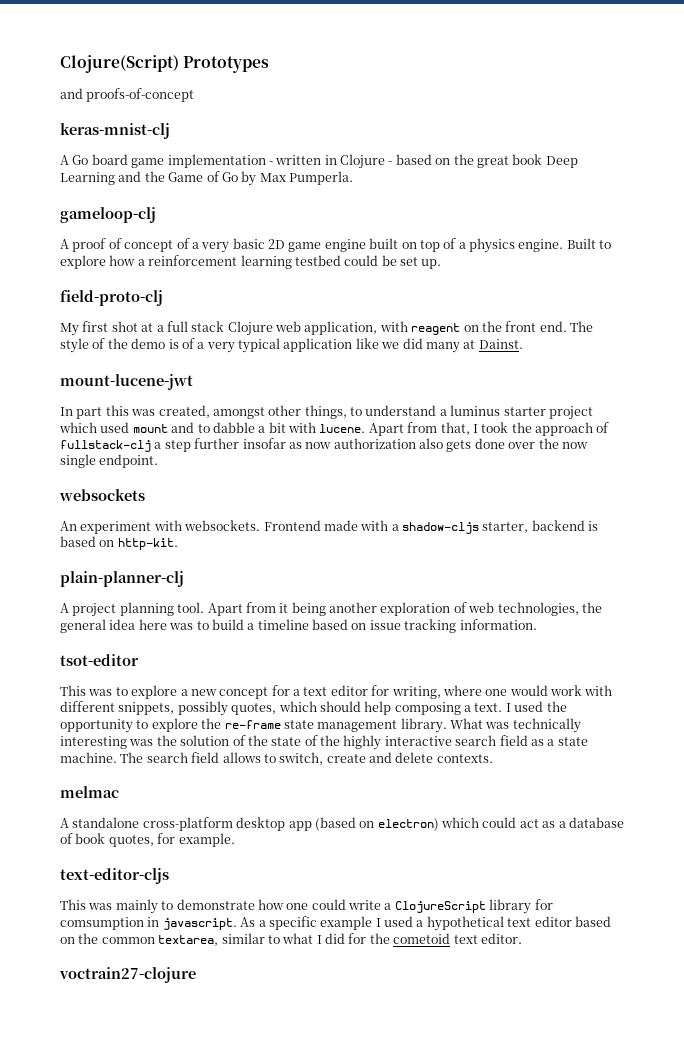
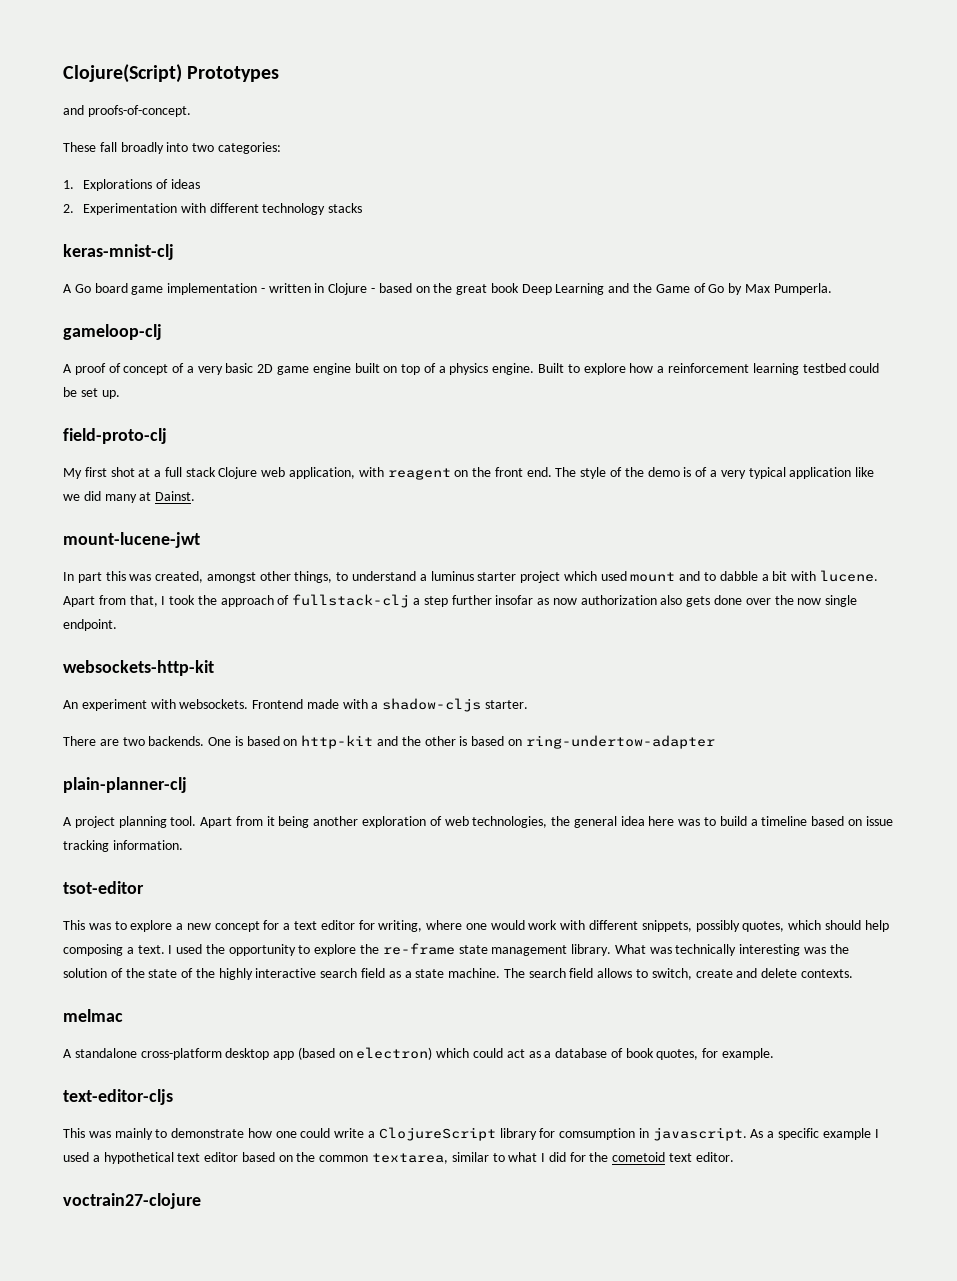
- and proofs-of-concept
+ and proofs-of-concept.
+ These fall broadly into two categories:
+ 1. Explorations of ideas
+ 2. Experimentation with different technology stacks
- websockets
+ websockets-http-kit
- Frontend made with a shadow-cljs starter, backend is based on http-kit.
+ Frontend made with a shadow-cljs starter.
+ There are two backends. One is based on http-kit and the other is based on ring-undertow-adapter

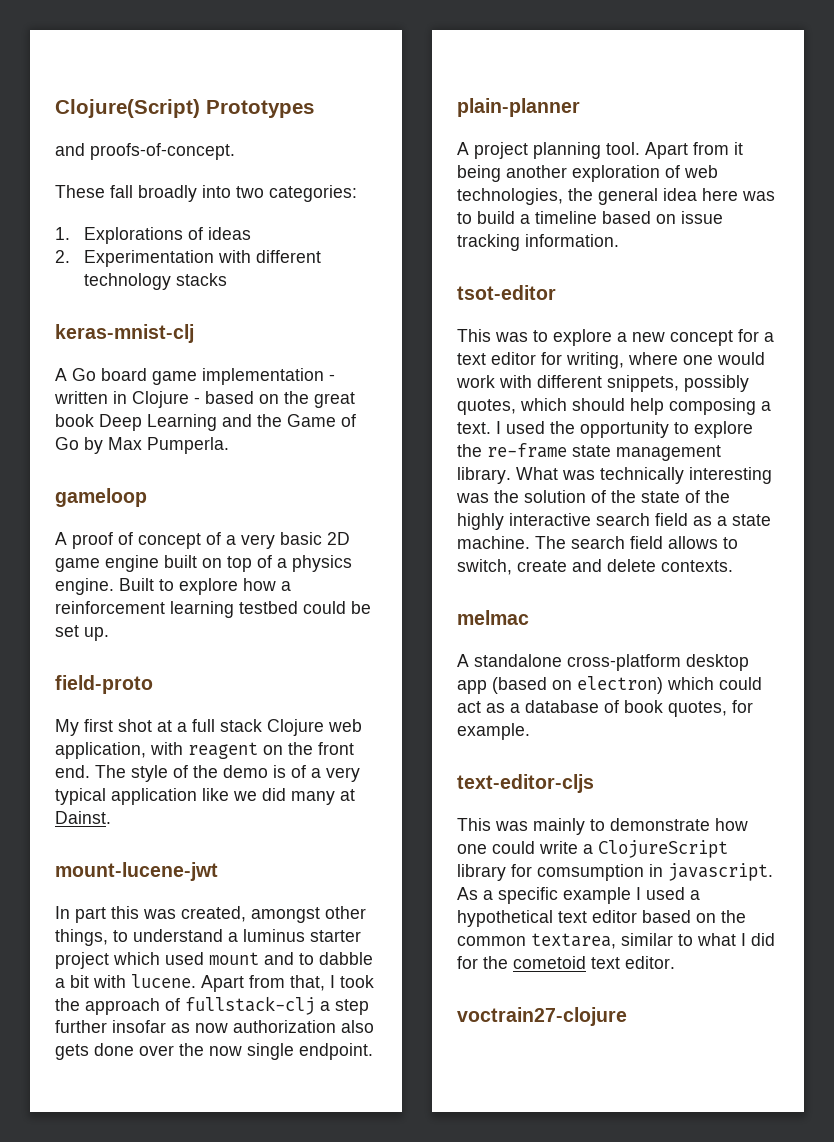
- gameloop-clj
+ gameloop
- field-proto-clj
+ field-proto
- websockets-http-kit
- An experiment with websockets. Frontend made with a shadow-cljs starter.
- There are two backends. One is based on http-kit and the other is based on ring-undertow-adapter
- plain-planner-clj
+ plain-planner

